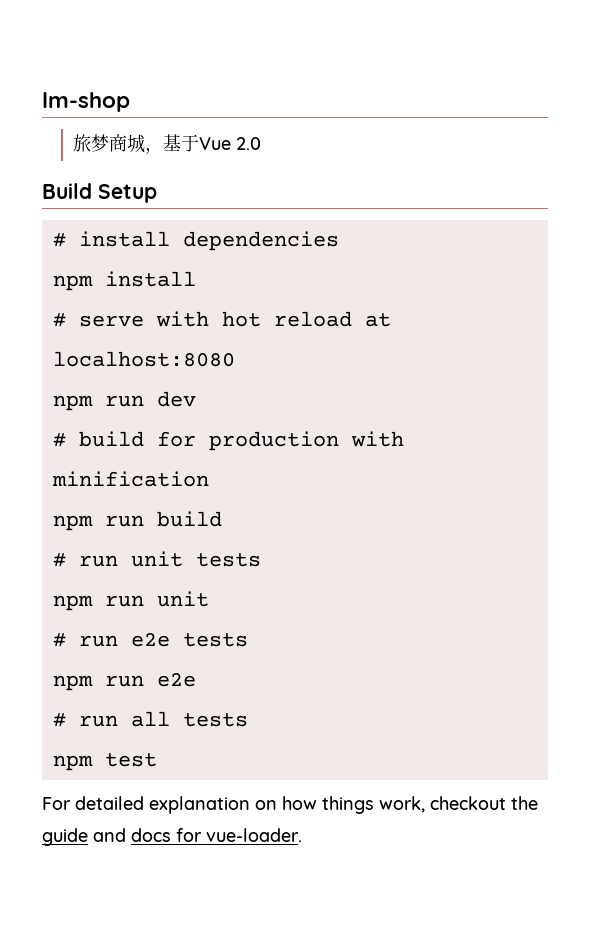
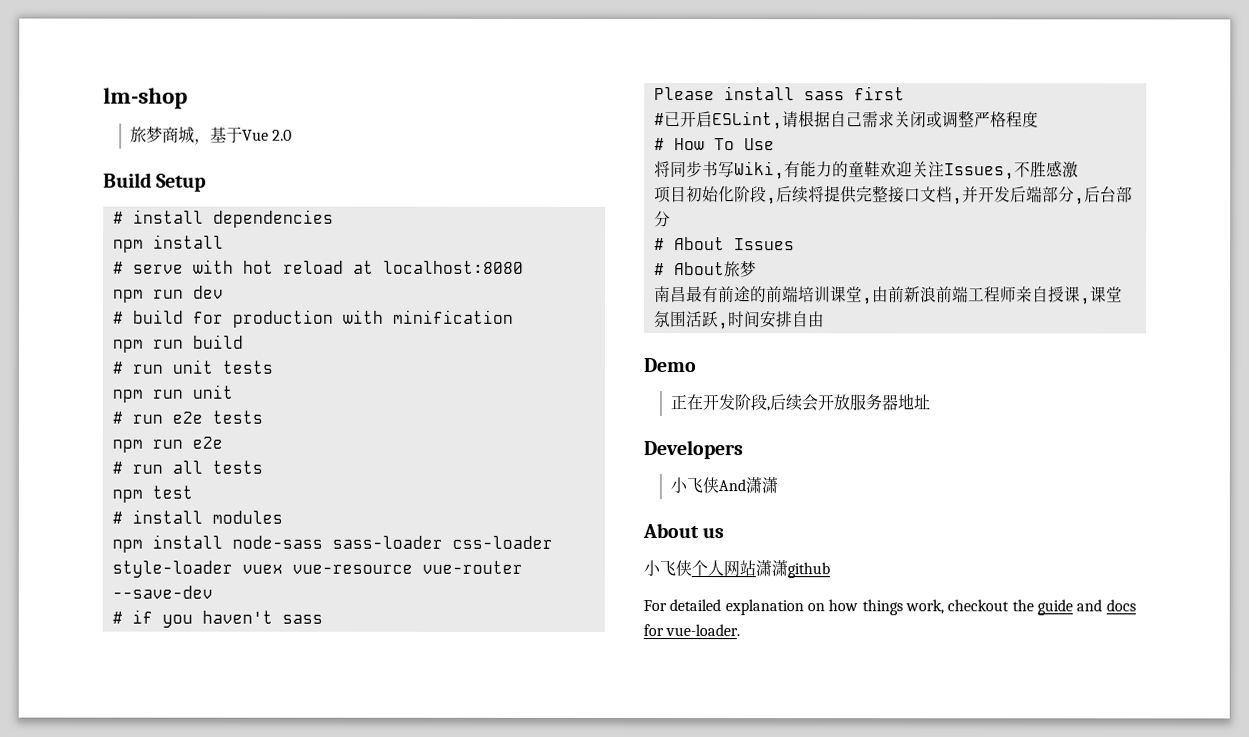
+ # install modules
+ npm install node-sass sass-loader css-loader style-loader vuex vue-resource vue-router --save-dev
+ # if you haven't sass
+ Please install sass first
+ #已开启ESLint,请根据自己需求关闭或调整严格程度
+ # How To Use
+ 将同步书写Wiki,有能力的童鞋欢迎关注Issues,不胜感激
+ 项目初始化阶段,后续将提供完整接口文档,并开发后端部分,后台部分
+ # About Issues
+ # About旅梦
+ 南昌最有前途的前端培训课堂,由前新浪前端工程师亲自授课,课堂氛围活跃,时间安排自由
+ Demo
+ 正在开发阶段,后续会开放服务器地址
+ Developers
+ 小飞侠And潇潇
+ About us
+ 小飞侠个人网站潇潇github

